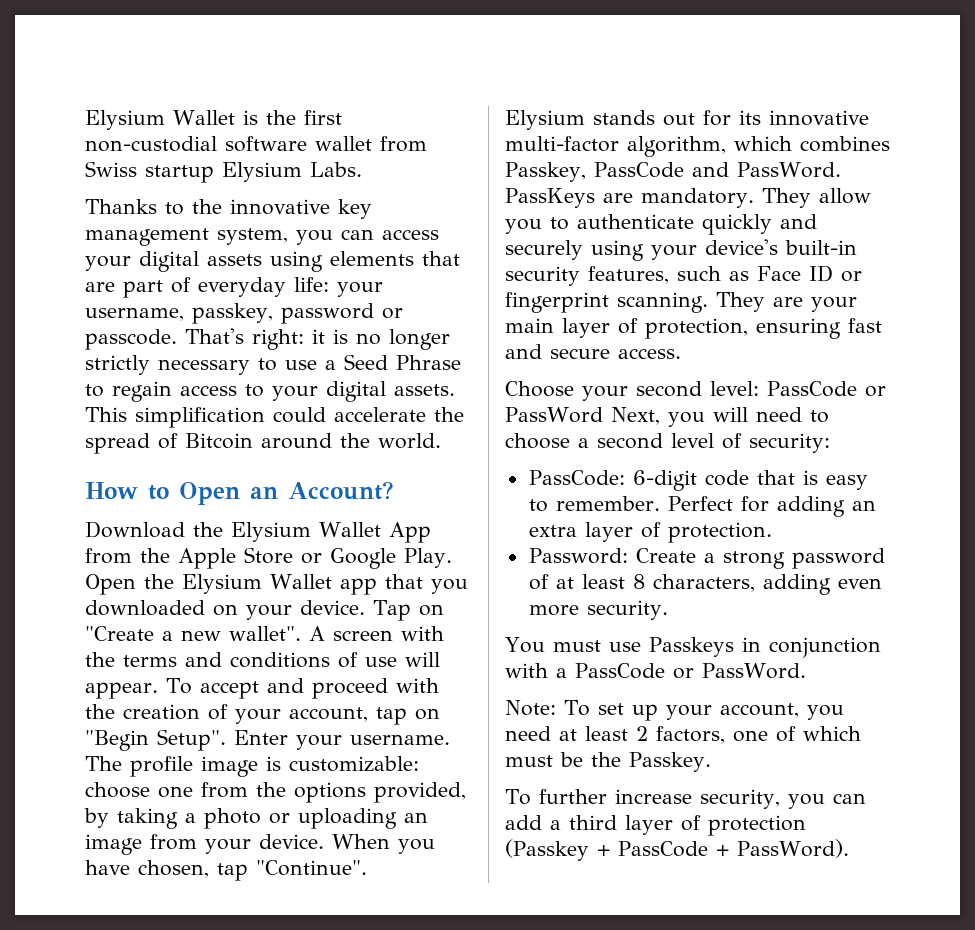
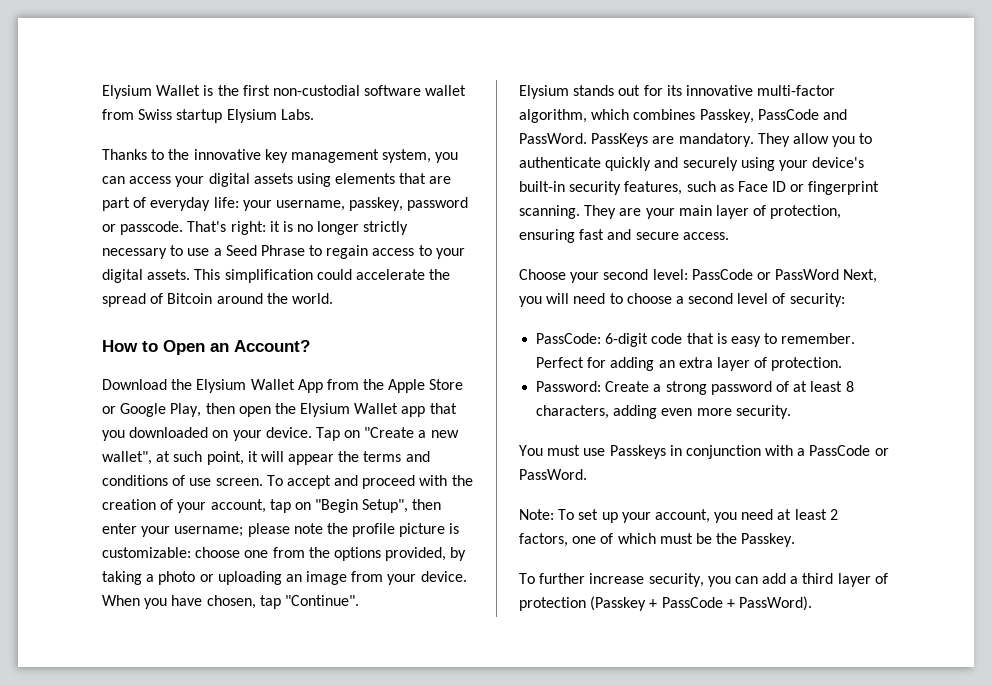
- Download the Elysium Wallet App from the Apple Store or Google Play. Open the Elysium Wallet app that you downloaded on your device.
+ Download the Elysium Wallet App from the Apple Store or Google Play, then open the Elysium Wallet app that you downloaded on your device.
- Tap on "Create a new wallet". A screen with the terms and conditions of use will appear.
+ Tap on "Create a new wallet", at such point, it will appear the terms and conditions of use screen.
- To accept and proceed with the creation of your account, tap on "Begin Setup". Enter your username. The profile image is customizable: choose one from the options provided, by taking a photo or uploading an image from your device.
+ To accept and proceed with the creation of your account, tap on "Begin Setup", then enter your username; please note the profile picture is customizable: choose one from the options provided, by taking a photo or uploading an image from your device.

